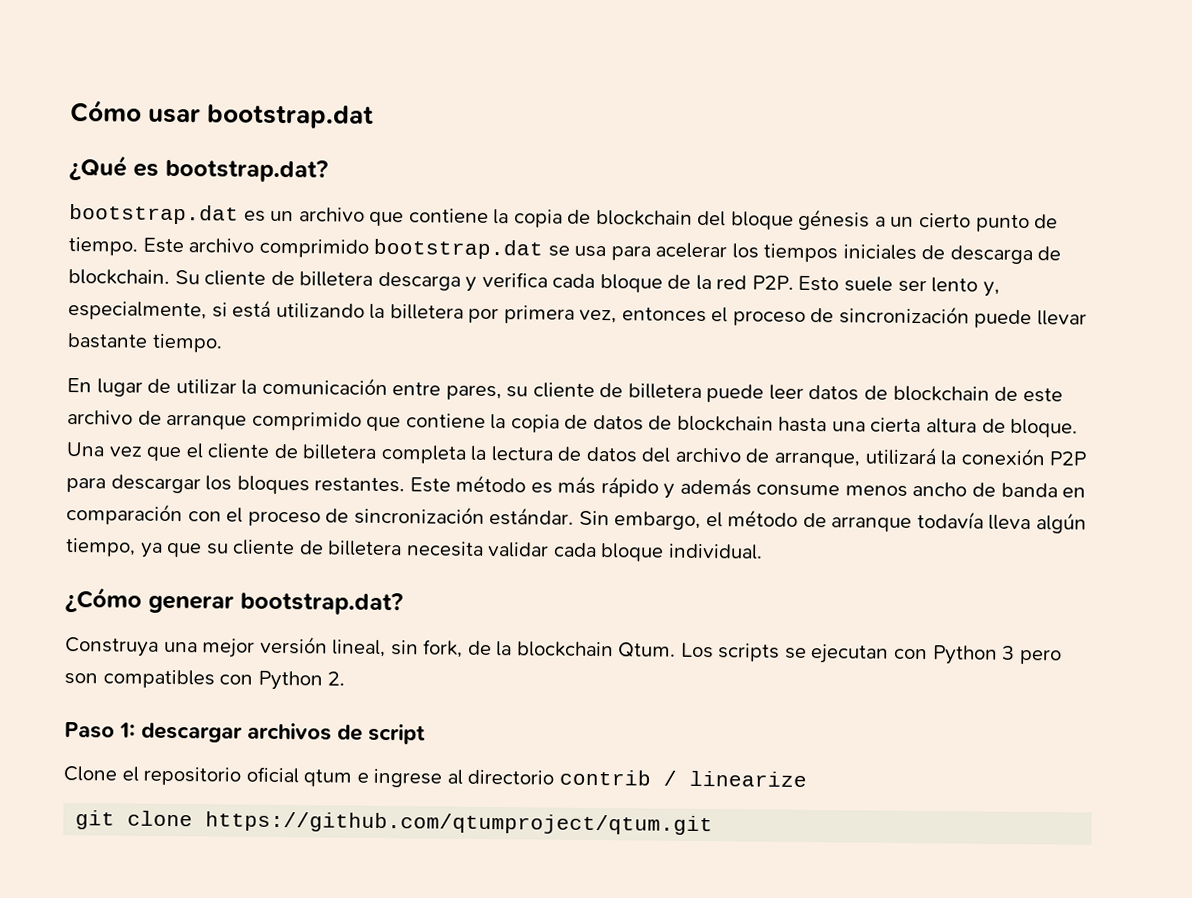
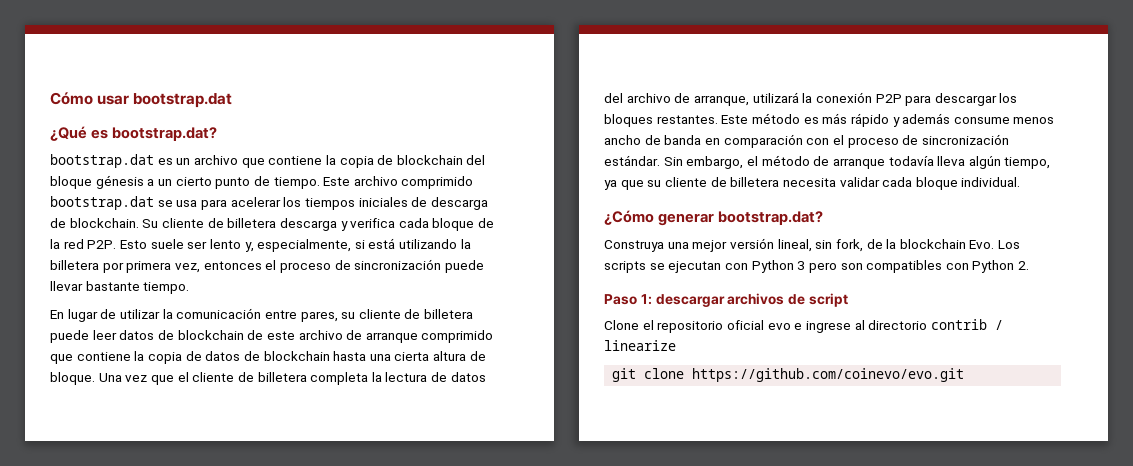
- Construya una mejor versión lineal, sin fork, de la blockchain Qtum. Los scripts se ejecutan con Python 3 pero son compatibles con Python 2.
+ Construya una mejor versión lineal, sin fork, de la blockchain Evo. Los scripts se ejecutan con Python 3 pero son compatibles con Python 2.
- Clone el repositorio oficial qtum e ingrese al directorio contrib / linearize
+ Clone el repositorio oficial evo e ingrese al directorio contrib / linearize
- git clone https://github.com/qtumproject/qtum.git
+ git clone https://github.com/coinevo/evo.git

